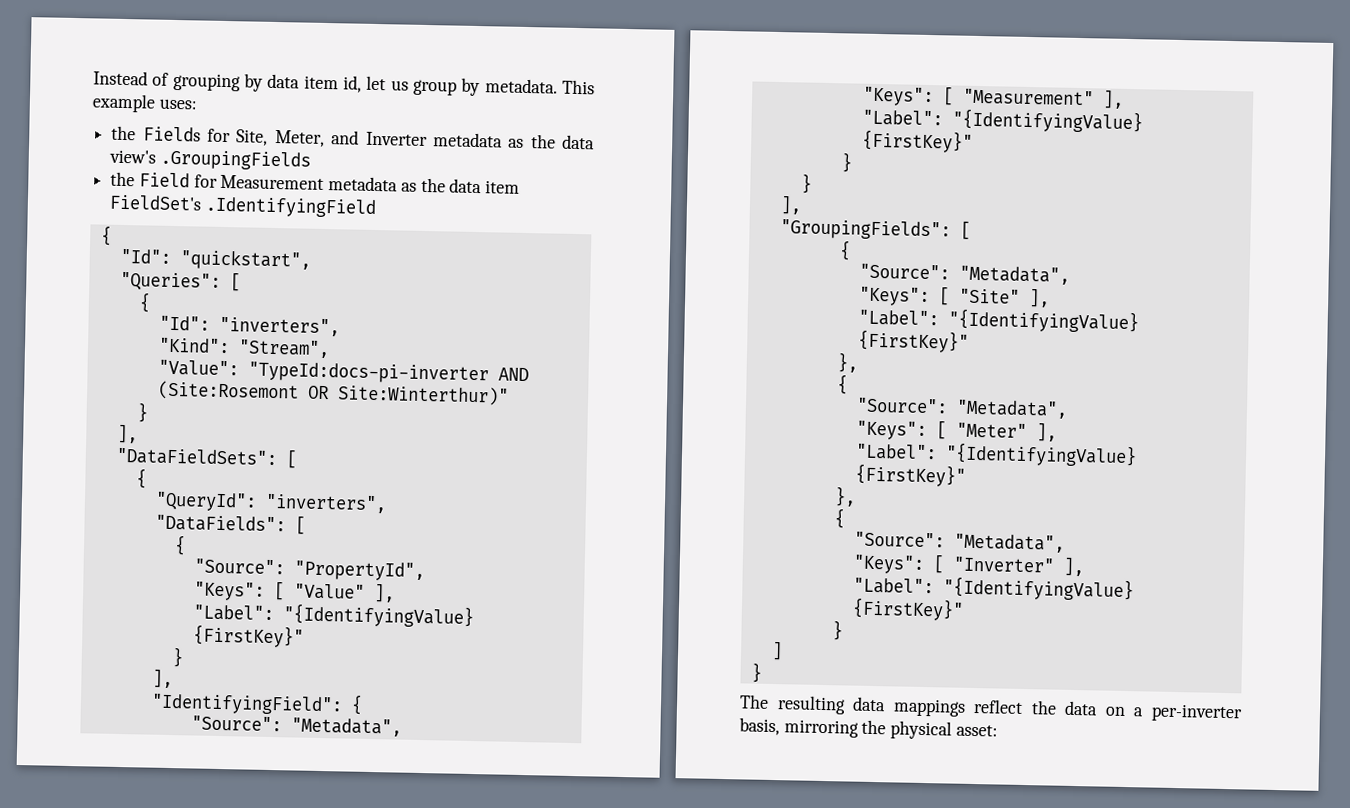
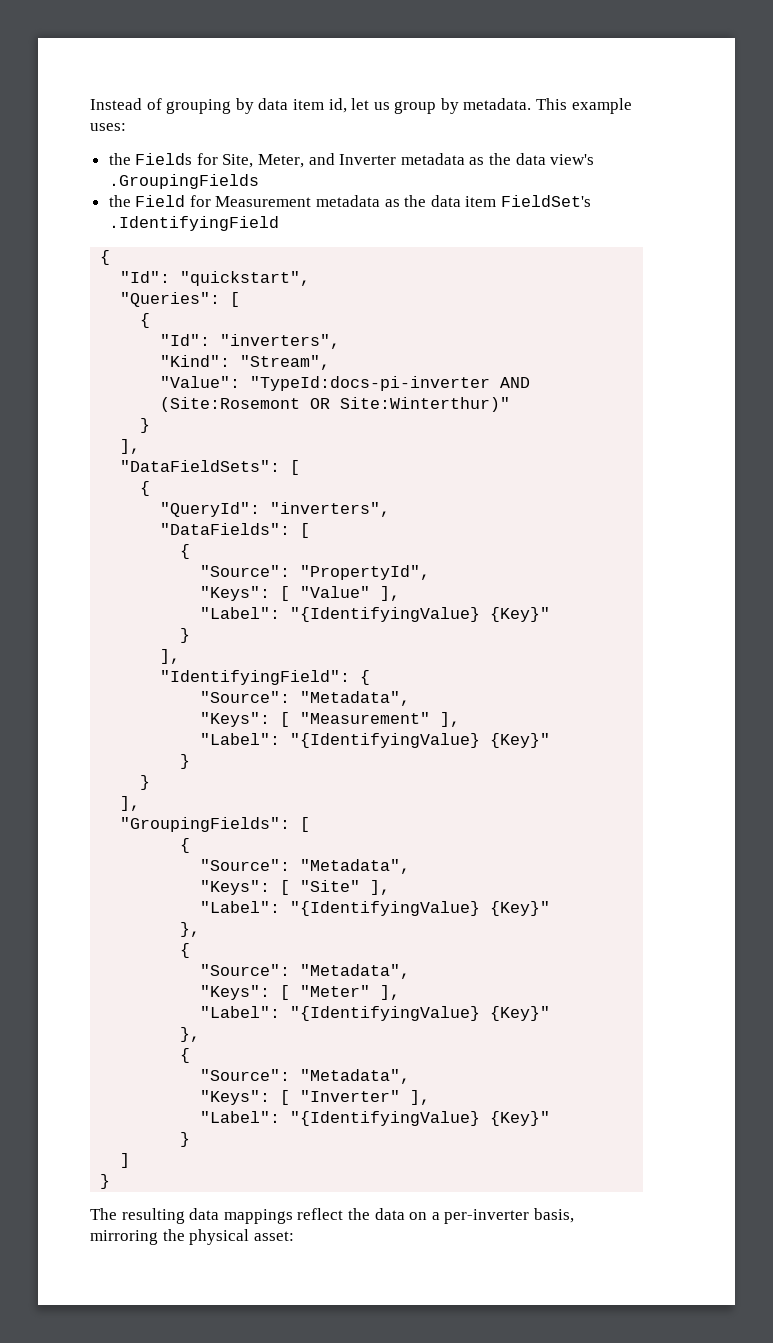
  "Keys": [ "Value" ],
- "Label": "{IdentifyingValue} {FirstKey}"
+ "Label": "{IdentifyingValue} {Key}"
  "Keys": [ "Measurement" ],
- "Label": "{IdentifyingValue} {FirstKey}"
+ "Label": "{IdentifyingValue} {Key}"
  "Keys": [ "Site" ],
- "Label": "{IdentifyingValue} {FirstKey}"
+ "Label": "{IdentifyingValue} {Key}"
  "Keys": [ "Meter" ],
- "Label": "{IdentifyingValue} {FirstKey}"
+ "Label": "{IdentifyingValue} {Key}"
  "Keys": [ "Inverter" ],
- "Label": "{IdentifyingValue} {FirstKey}"
+ "Label": "{IdentifyingValue} {Key}"

